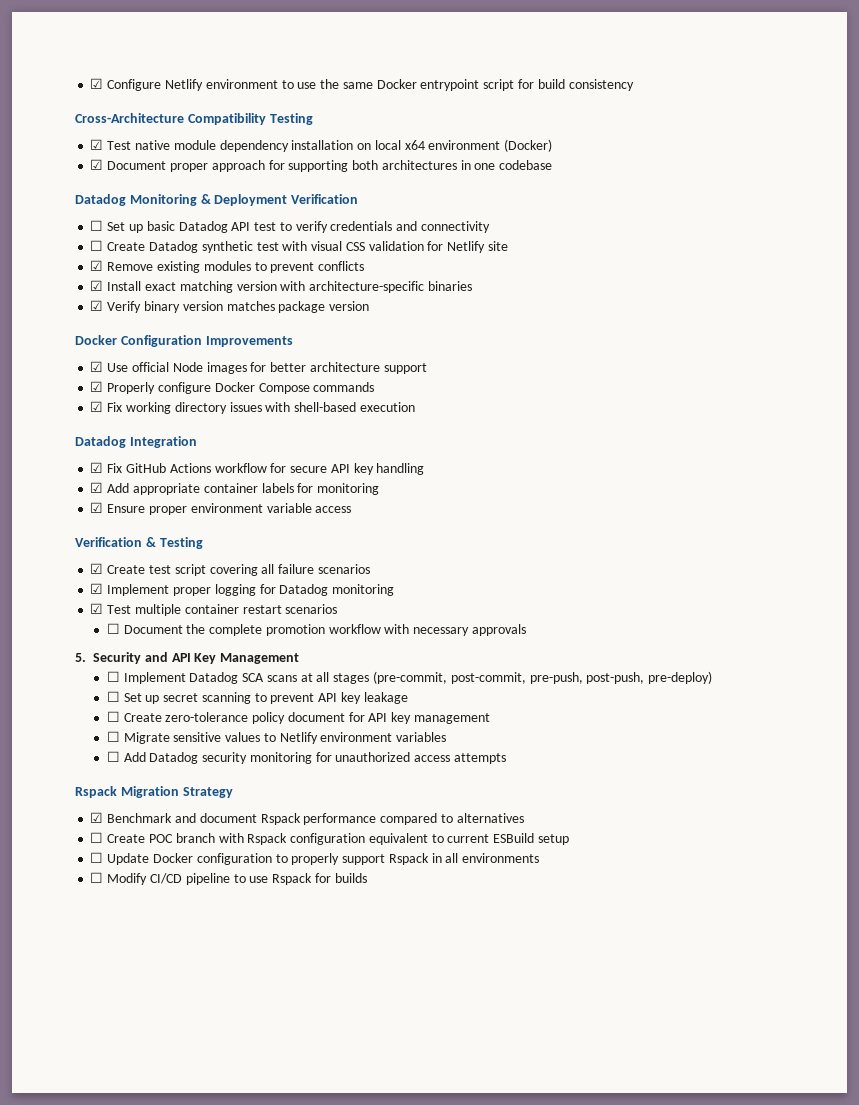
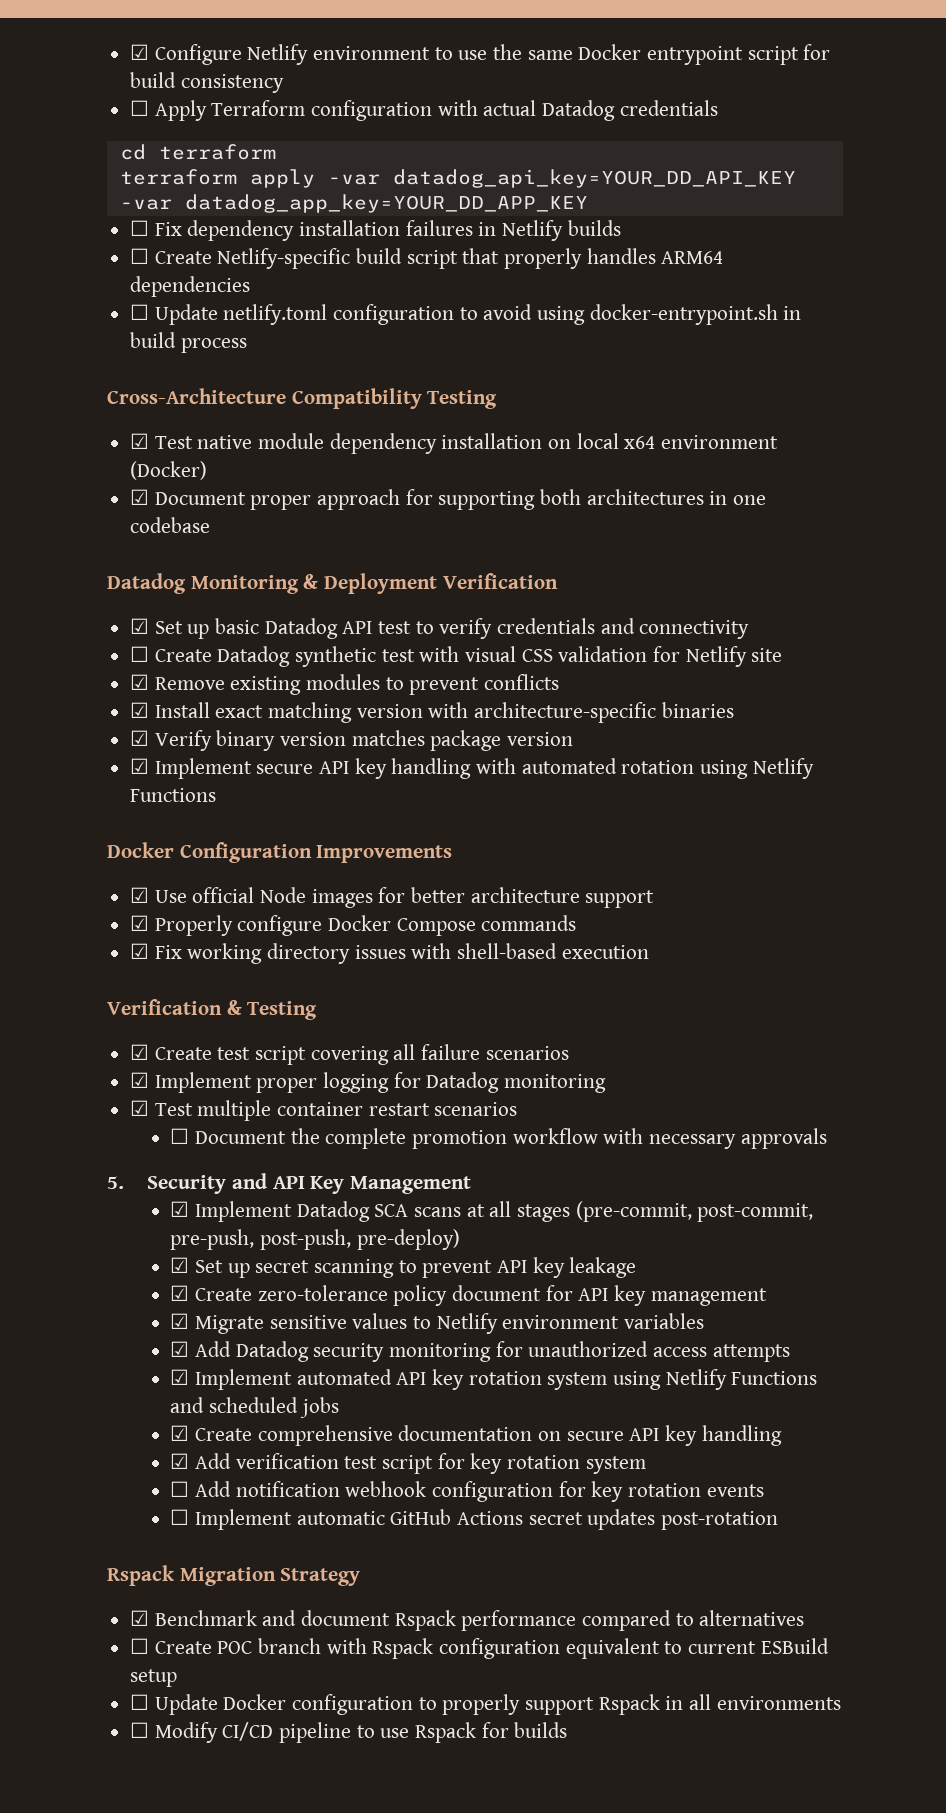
+ ☐ Apply Terraform configuration with actual Datadog credentials
+ cd terraform
+ terraform apply -var datadog_api_key=YOUR_DD_API_KEY -var datadog_app_key=YOUR_DD_APP_KEY
+ ☐ Fix dependency installation failures in Netlify builds
+ ☐ Create Netlify-specific build script that properly handles ARM64 dependencies
+ ☐ Update netlify.toml configuration to avoid using docker-entrypoint.sh in build process
- ☐ Set up basic Datadog API test to verify credentials and connectivity
+ ☑ Set up basic Datadog API test to verify credentials and connectivity
+ ☑ Implement secure API key handling with automated rotation using Netlify Functions
- Datadog Integration
- ☑ Fix GitHub Actions workflow for secure API key handling
- ☑ Add appropriate container labels for monitoring
- ☑ Ensure proper environment variable access
- ☐ Implement Datadog SCA scans at all stages (pre-commit, post-commit, pre-push, post-push, pre-deploy)
+ ☑ Implement Datadog SCA scans at all stages (pre-commit, post-commit, pre-push, post-push, pre-deploy)
- ☐ Set up secret scanning to prevent API key leakage
+ ☑ Set up secret scanning to prevent API key leakage
- ☐ Create zero-tolerance policy document for API key management
+ ☑ Create zero-tolerance policy document for API key management
- ☐ Migrate sensitive values to Netlify environment variables
+ ☑ Migrate sensitive values to Netlify environment variables
- ☐ Add Datadog security monitoring for unauthorized access attempts
+ ☑ Add Datadog security monitoring for unauthorized access attempts
+ ☑ Implement automated API key rotation system using Netlify Functions and scheduled jobs
+ ☑ Create comprehensive documentation on secure API key handling
+ ☑ Add verification test script for key rotation system
+ ☐ Add notification webhook configuration for key rotation events
+ ☐ Implement automatic GitHub Actions secret updates post-rotation

